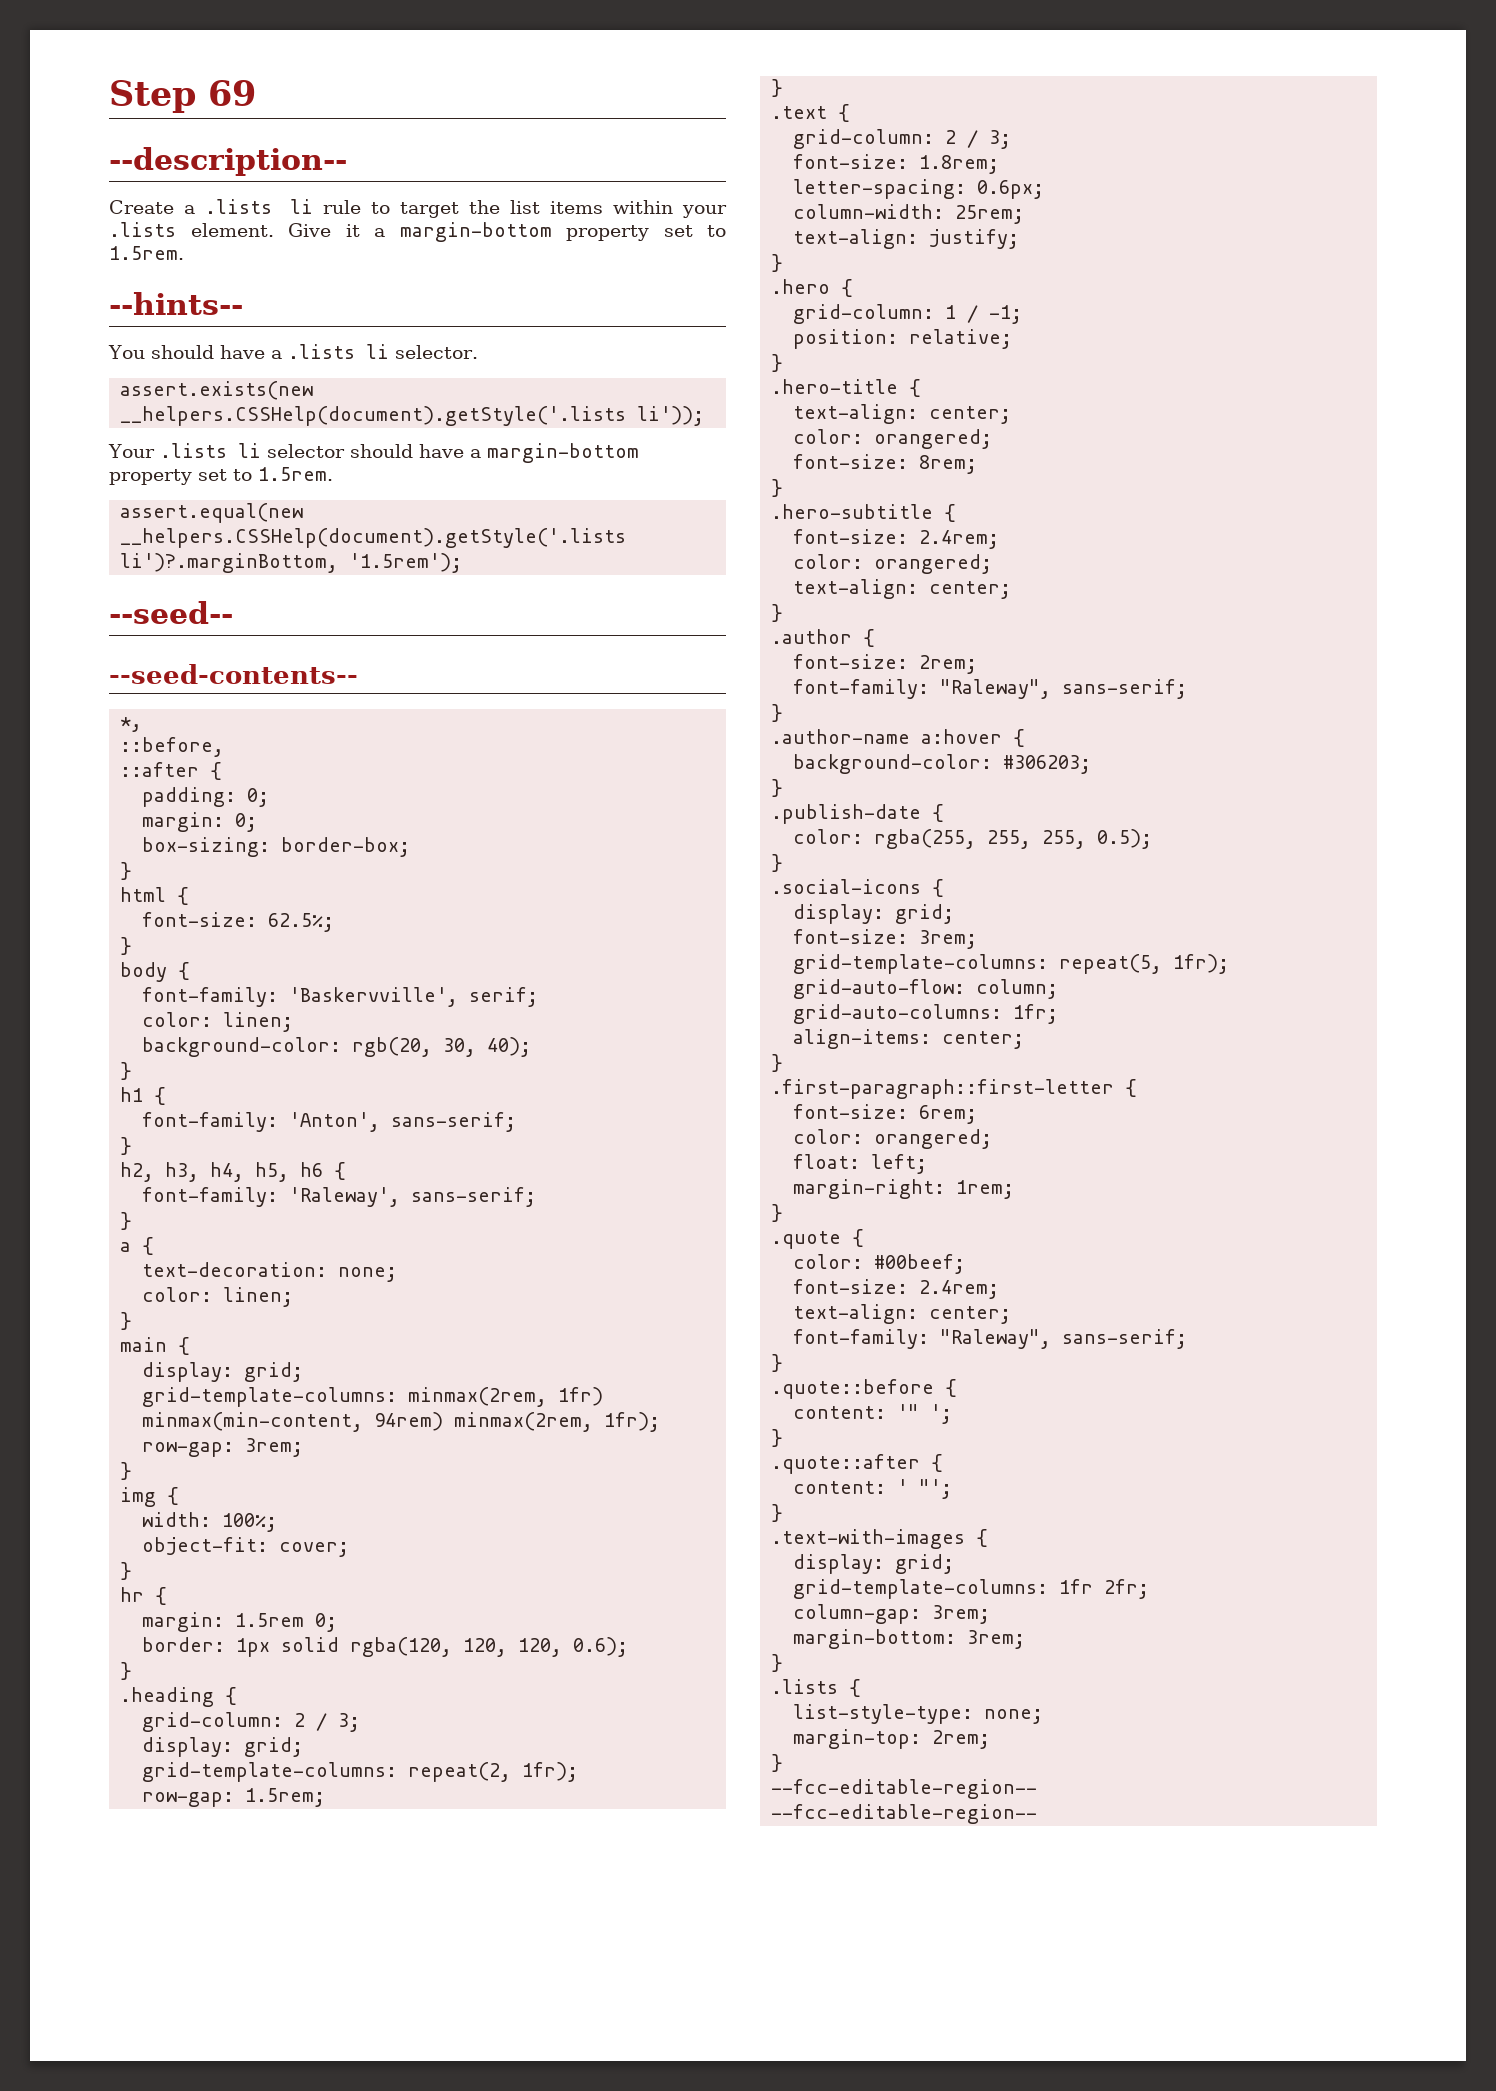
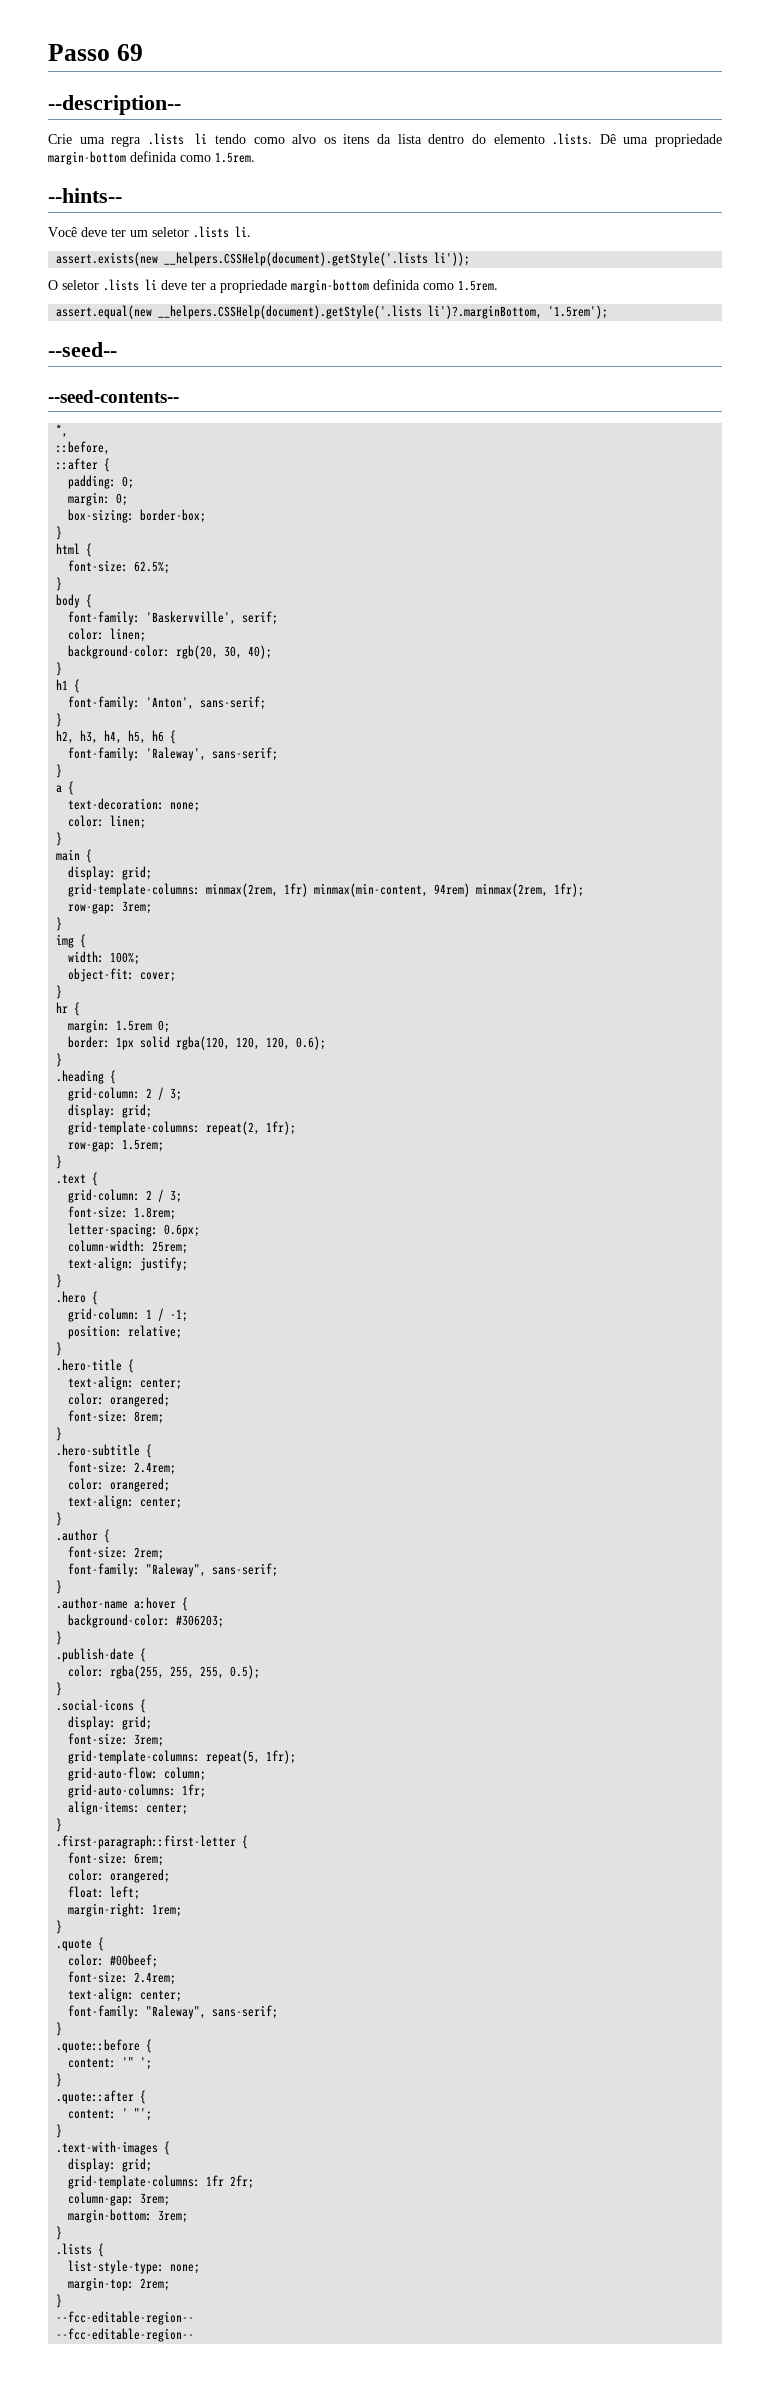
- Step 69
+ Passo 69
- Create a .lists li rule to target the list items within your .lists element. Give it a margin-bottom property set to 1.5rem.
+ Crie uma regra .lists li tendo como alvo os itens da lista dentro do elemento .lists. Dê uma propriedade margin-bottom definida como 1.5rem.
  --hints--
- You should have a .lists li selector.
+ Você deve ter um seletor .lists li.
  assert.exists(new __helpers.CSSHelp(document).getStyle('.lists li'));
- Your .lists li selector should have a margin-bottom property set to 1.5rem.
+ O seletor .lists li deve ter a propriedade margin-bottom definida como 1.5rem.

